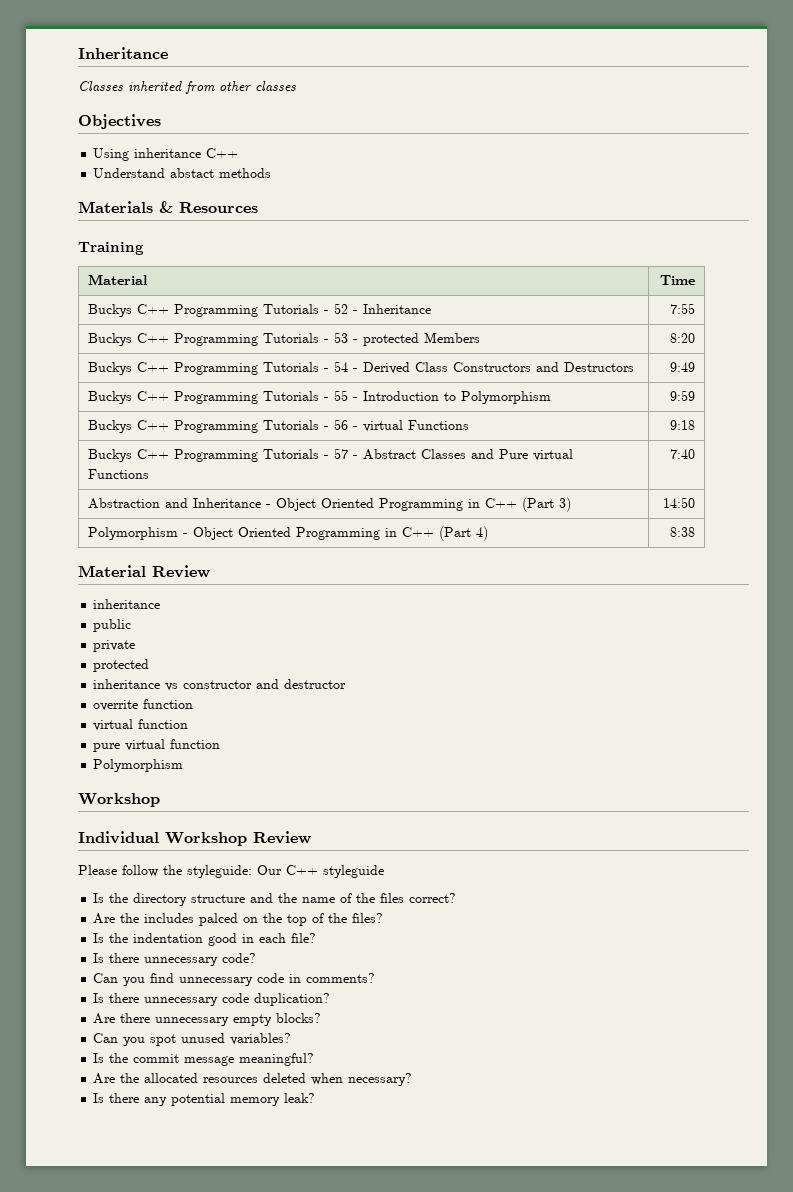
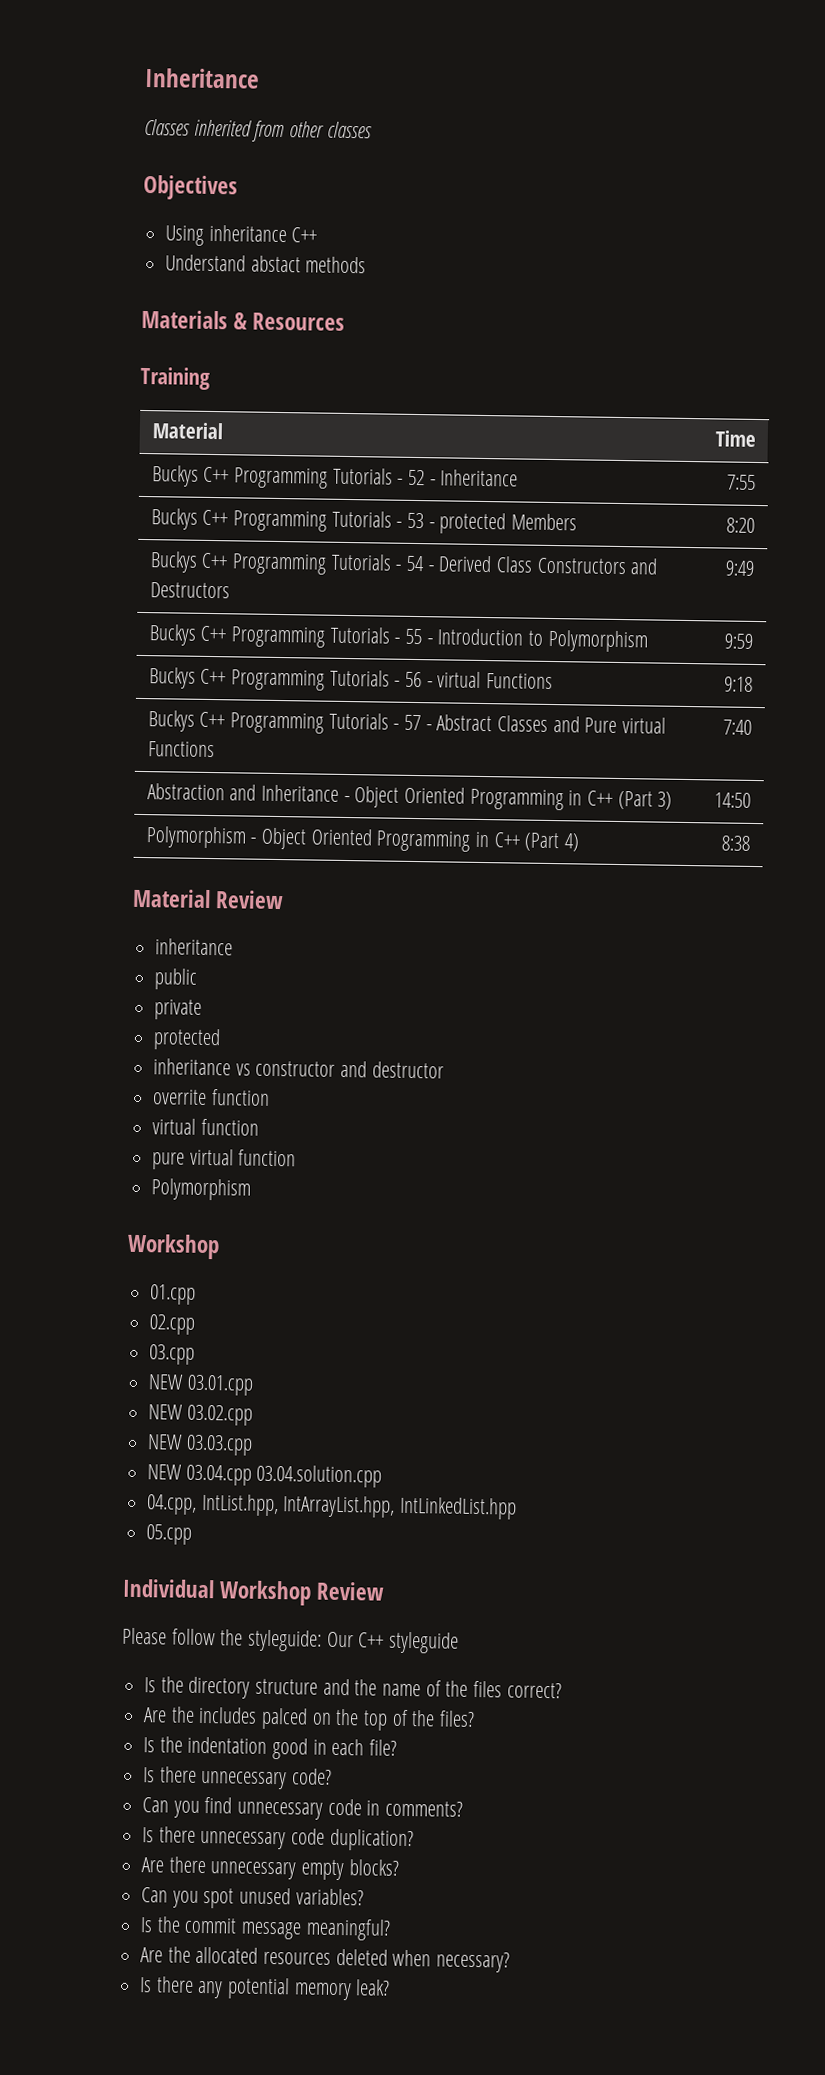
+ 01.cpp
+ 02.cpp
+ 03.cpp
+ NEW 03.01.cpp
+ NEW 03.02.cpp
+ NEW 03.03.cpp
+ NEW 03.04.cpp 03.04.solution.cpp
+ 04.cpp, IntList.hpp, IntArrayList.hpp, IntLinkedList.hpp
+ 05.cpp

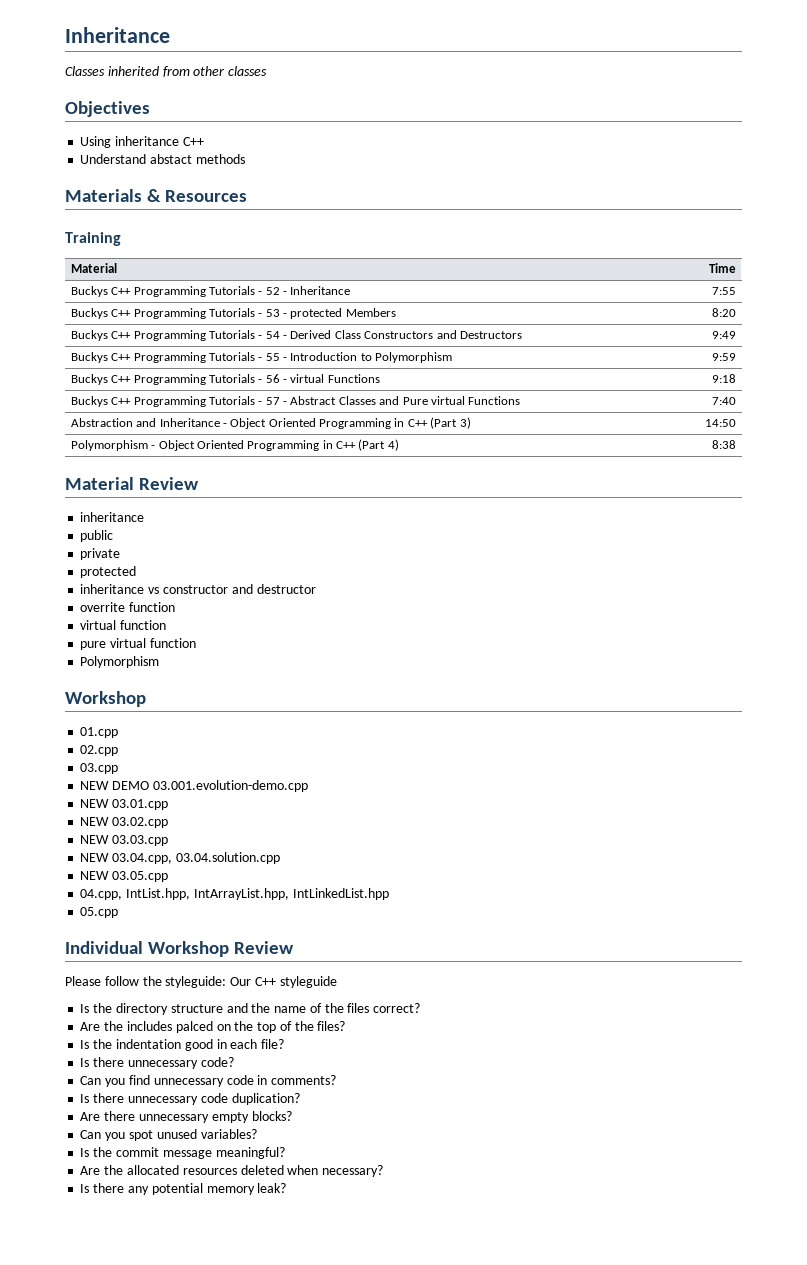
+ NEW DEMO 03.001.evolution-demo.cpp
- NEW 03.04.cpp 03.04.solution.cpp
+ NEW 03.04.cpp, 03.04.solution.cpp
+ NEW 03.05.cpp

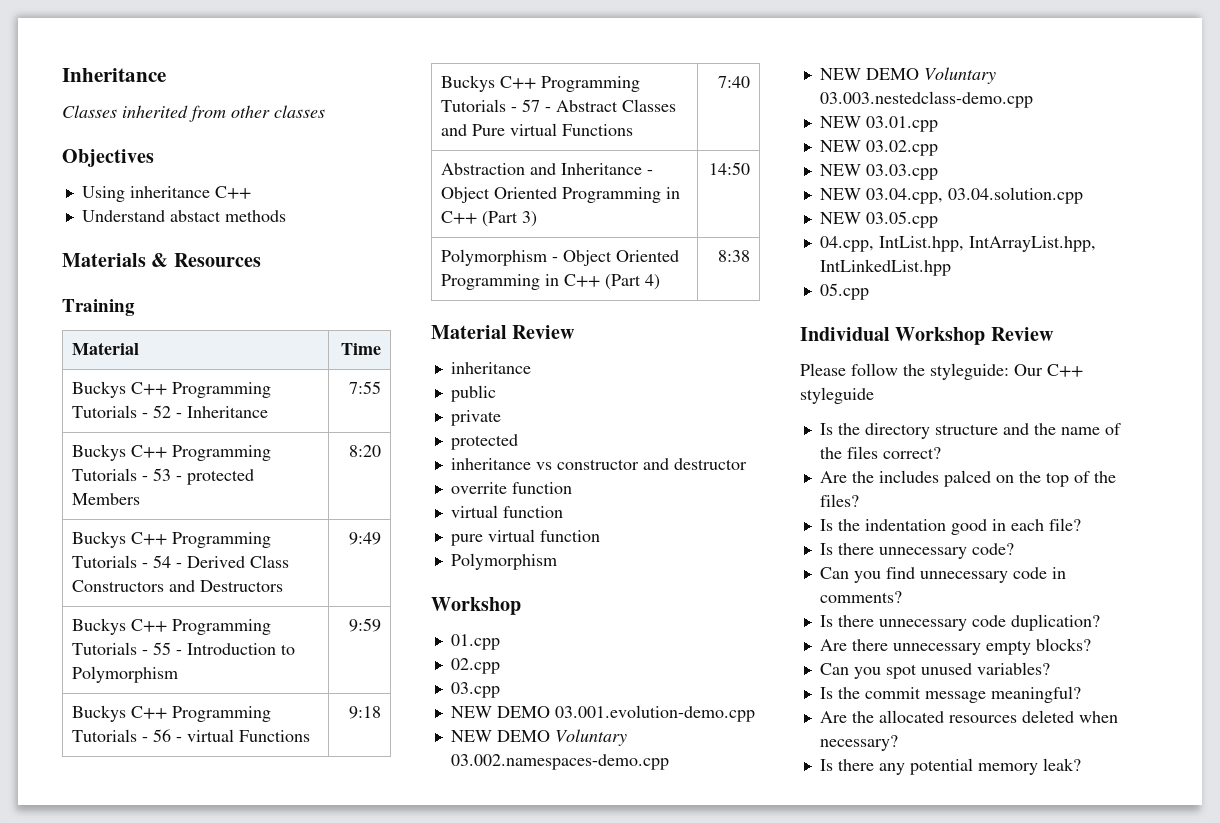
+ NEW DEMO Voluntary 03.002.namespaces-demo.cpp
+ NEW DEMO Voluntary 03.003.nestedclass-demo.cpp

